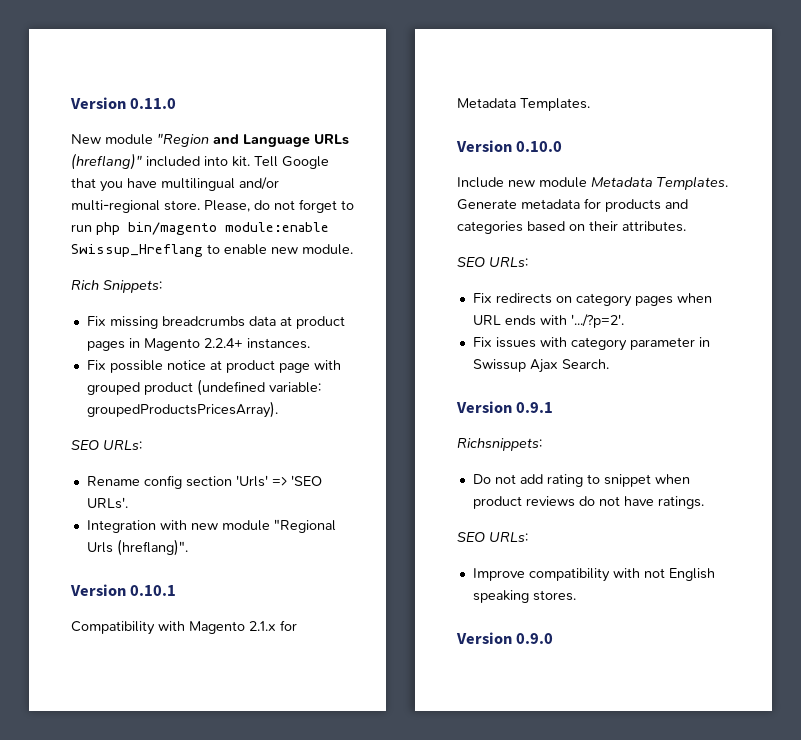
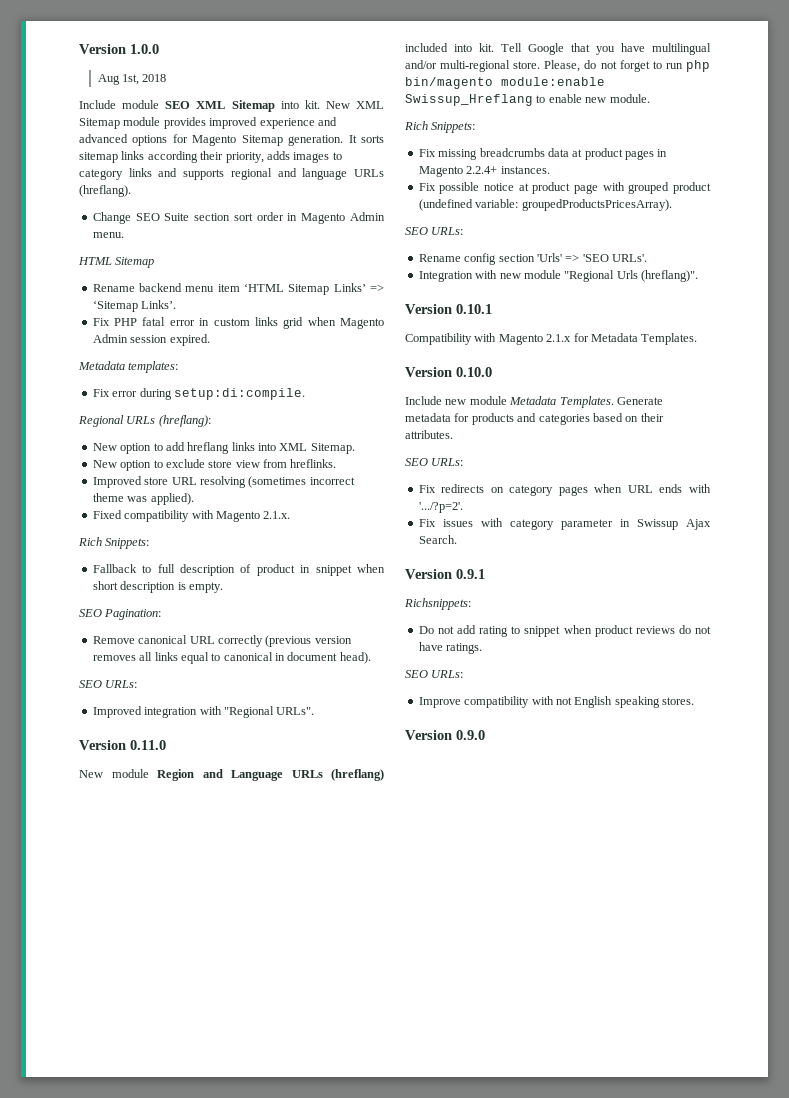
+ Version 1.0.0
+ Aug 1st, 2018
+ Include module SEO XML Sitemap into kit. New XML Sitemap module provides improved experience and advanced options for Magento Sitemap generation. It sorts sitemap links according their priority, adds images to category links and supports regional and language URLs (hreflang).
+ Change SEO Suite section sort order in Magento Admin menu.
+ HTML Sitemap
+ Rename backend menu item ‘HTML Sitemap Links’ => ‘Sitemap Links’.
+ Fix PHP fatal error in custom links grid when Magento Admin session expired.
+ Metadata templates:
+ Fix error during setup:di:compile.
+ Regional URLs (hreflang):
+ New option to add hreflang links into XML Sitemap.
+ New option to exclude store view from hreflinks.
+ Improved store URL resolving (sometimes incorrect theme was applied).
+ Fixed compatibility with Magento 2.1.x.
+ Rich Snippets:
+ Fallback to full description of product in snippet when short description is empty.
+ SEO Pagination:
+ Remove canonical URL correctly (previous version removes all links equal to canonical in document head).
+ SEO URLs:
+ Improved integration with "Regional URLs".
- New module "Region and Language URLs (hreflang)" included into kit.
+ New module Region and Language URLs (hreflang) included into kit.

